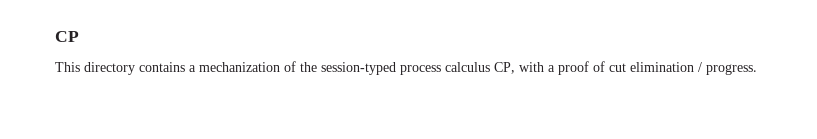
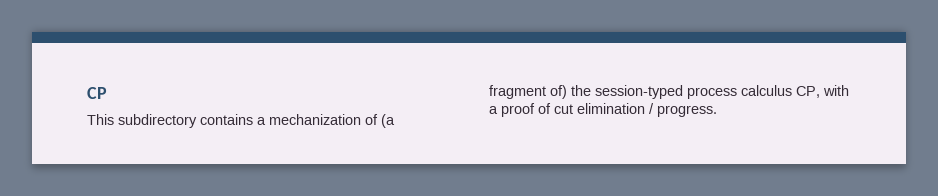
- This directory contains a mechanization of the session-typed process calculus CP, with a proof of cut elimination / progress.
+ This subdirectory contains a mechanization of (a fragment of) the session-typed process calculus CP, with a proof of cut elimination / progress.

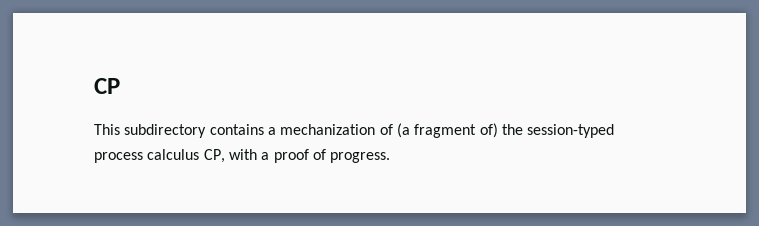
- This subdirectory contains a mechanization of (a fragment of) the session-typed process calculus CP, with a proof of cut elimination / progress.
+ This subdirectory contains a mechanization of (a fragment of) the session-typed process calculus CP, with a proof of progress.

